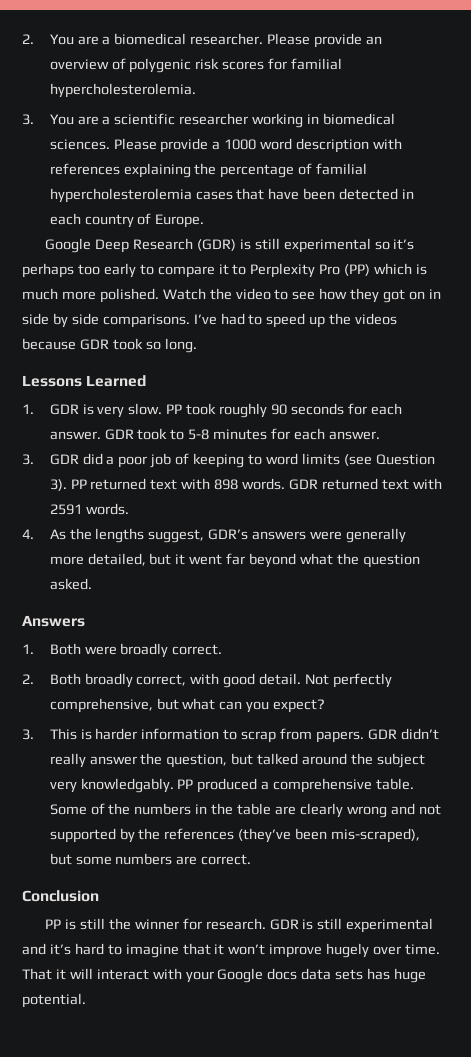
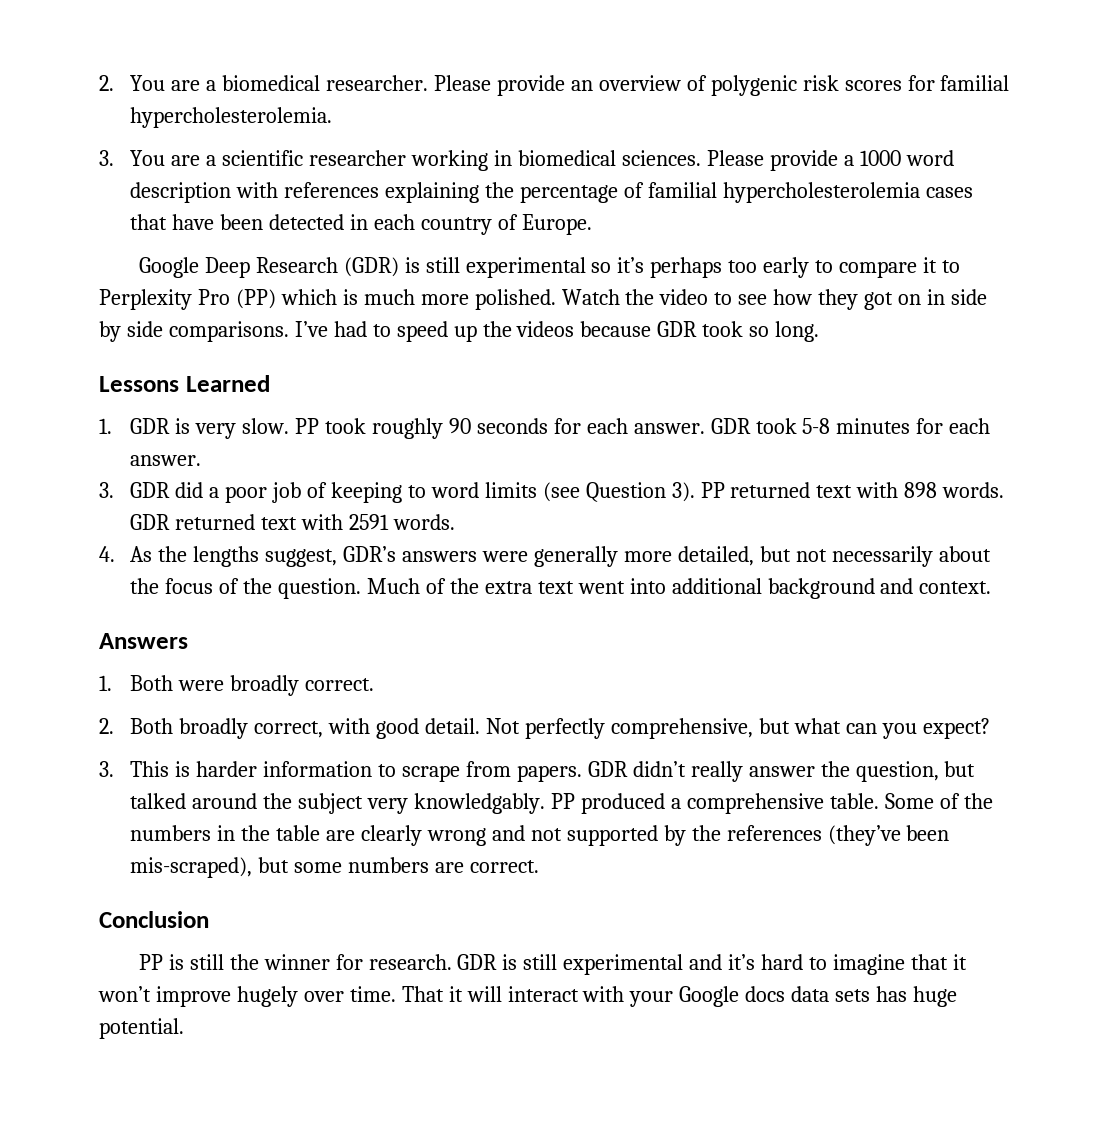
- GDR took to 5-8 minutes for each answer.
+ GDR took 5-8 minutes for each answer.
- 4. As the lengths suggest, GDR’s answers were generally more detailed, but it went far beyond what the question asked.
+ 4. As the lengths suggest, GDR’s answers were generally more detailed, but not necessarily about the focus of the question. Much of the extra text went into additional background and context.
- 3. This is harder information to scrap from papers.
+ 3. This is harder information to scrape from papers.

